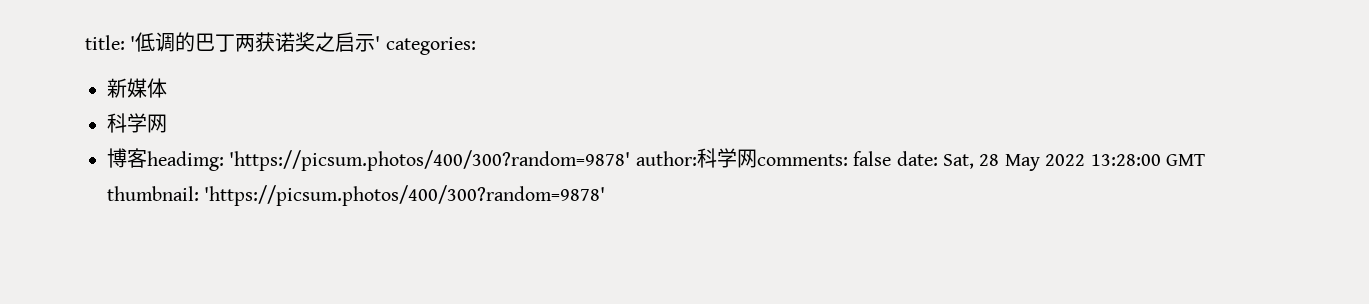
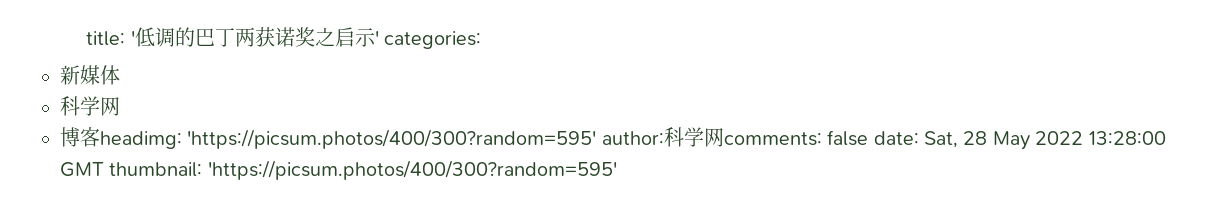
- 博客headimg: 'https://picsum.photos/400/300?random=9878' author:科学网comments: false date: Sat, 28 May 2022 13:28:00 GMT thumbnail: 'https://picsum.photos/400/300?random=9878'
+ 博客headimg: 'https://picsum.photos/400/300?random=595' author:科学网comments: false date: Sat, 28 May 2022 13:28:00 GMT thumbnail: 'https://picsum.photos/400/300?random=595'

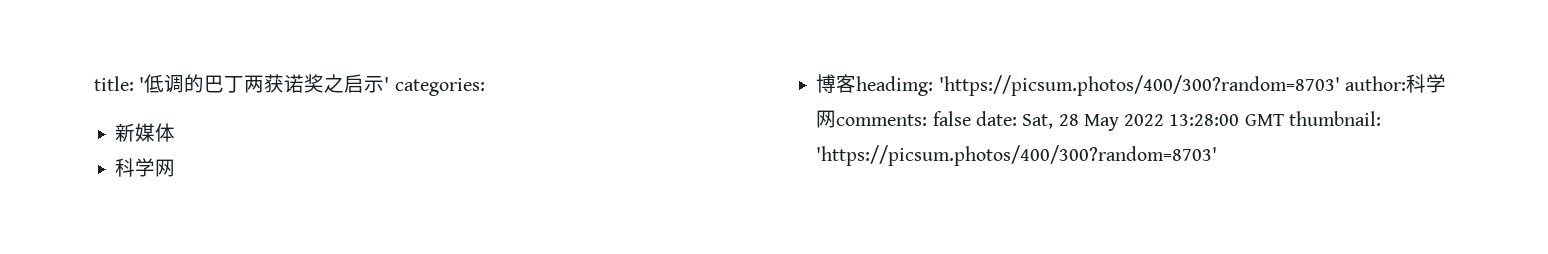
- 博客headimg: 'https://picsum.photos/400/300?random=595' author:科学网comments: false date: Sat, 28 May 2022 13:28:00 GMT thumbnail: 'https://picsum.photos/400/300?random=595'
+ 博客headimg: 'https://picsum.photos/400/300?random=8703' author:科学网comments: false date: Sat, 28 May 2022 13:28:00 GMT thumbnail: 'https://picsum.photos/400/300?random=8703'

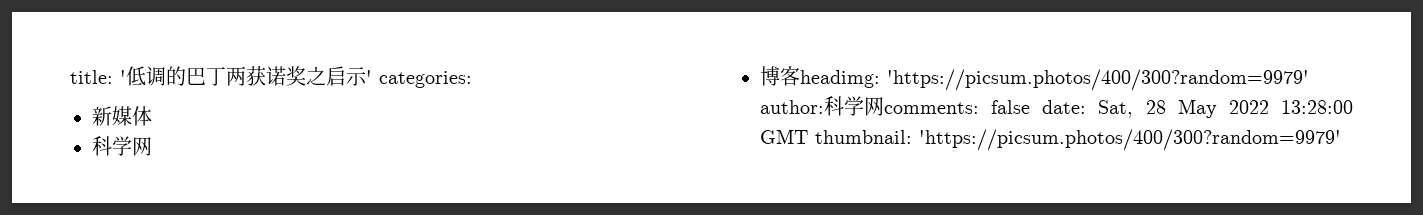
- 博客headimg: 'https://picsum.photos/400/300?random=8703' author:科学网comments: false date: Sat, 28 May 2022 13:28:00 GMT thumbnail: 'https://picsum.photos/400/300?random=8703'
+ 博客headimg: 'https://picsum.photos/400/300?random=9979' author:科学网comments: false date: Sat, 28 May 2022 13:28:00 GMT thumbnail: 'https://picsum.photos/400/300?random=9979'

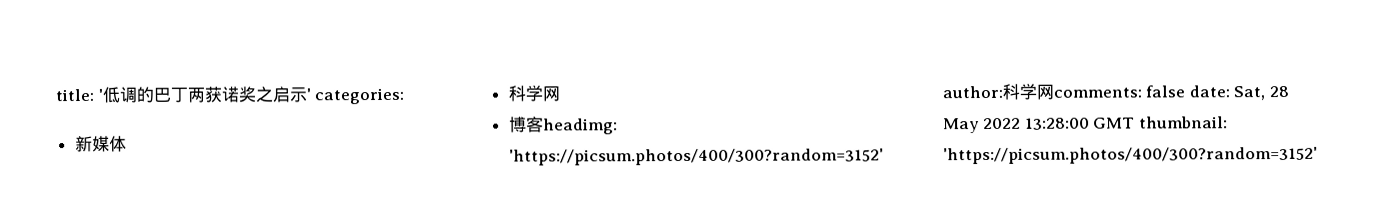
- 博客headimg: 'https://picsum.photos/400/300?random=9979' author:科学网comments: false date: Sat, 28 May 2022 13:28:00 GMT thumbnail: 'https://picsum.photos/400/300?random=9979'
+ 博客headimg: 'https://picsum.photos/400/300?random=3152' author:科学网comments: false date: Sat, 28 May 2022 13:28:00 GMT thumbnail: 'https://picsum.photos/400/300?random=3152'

